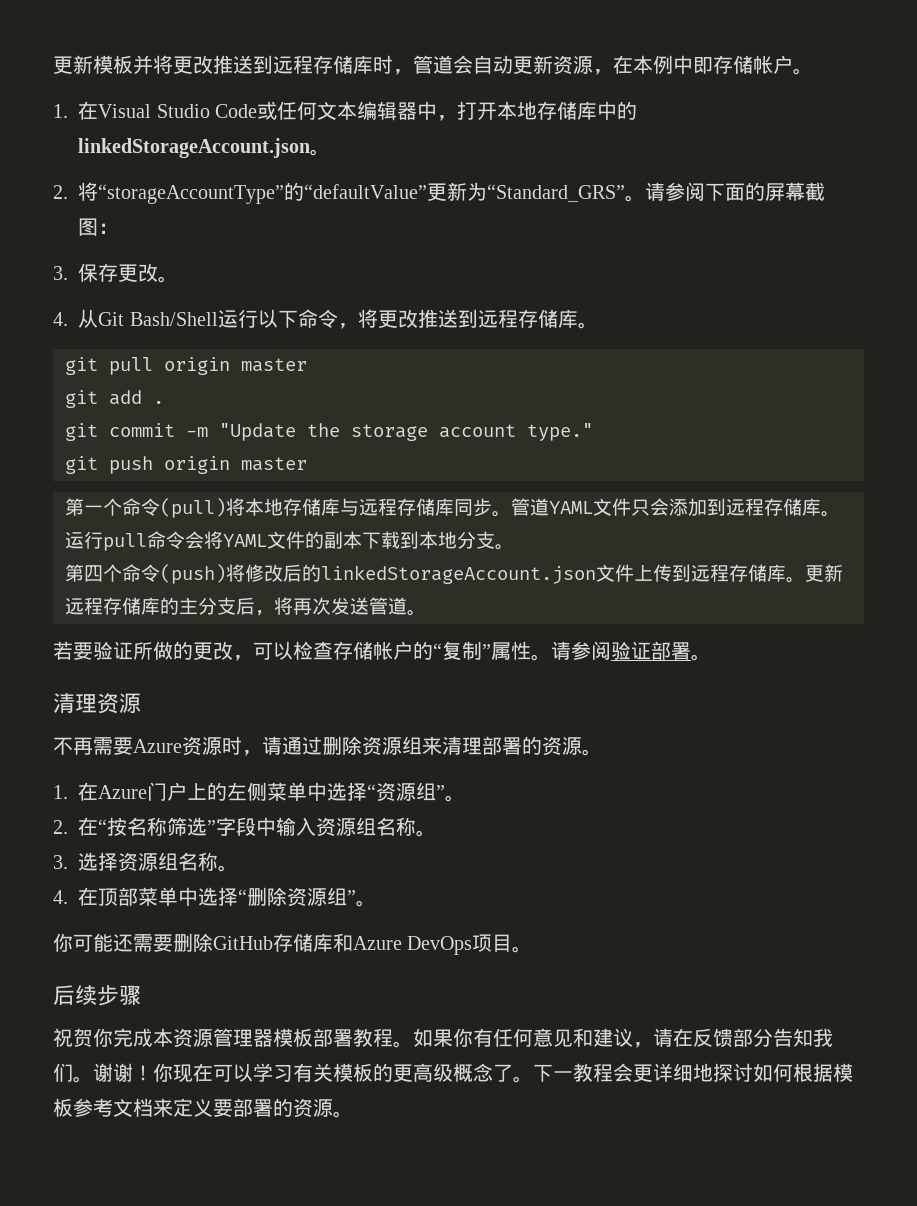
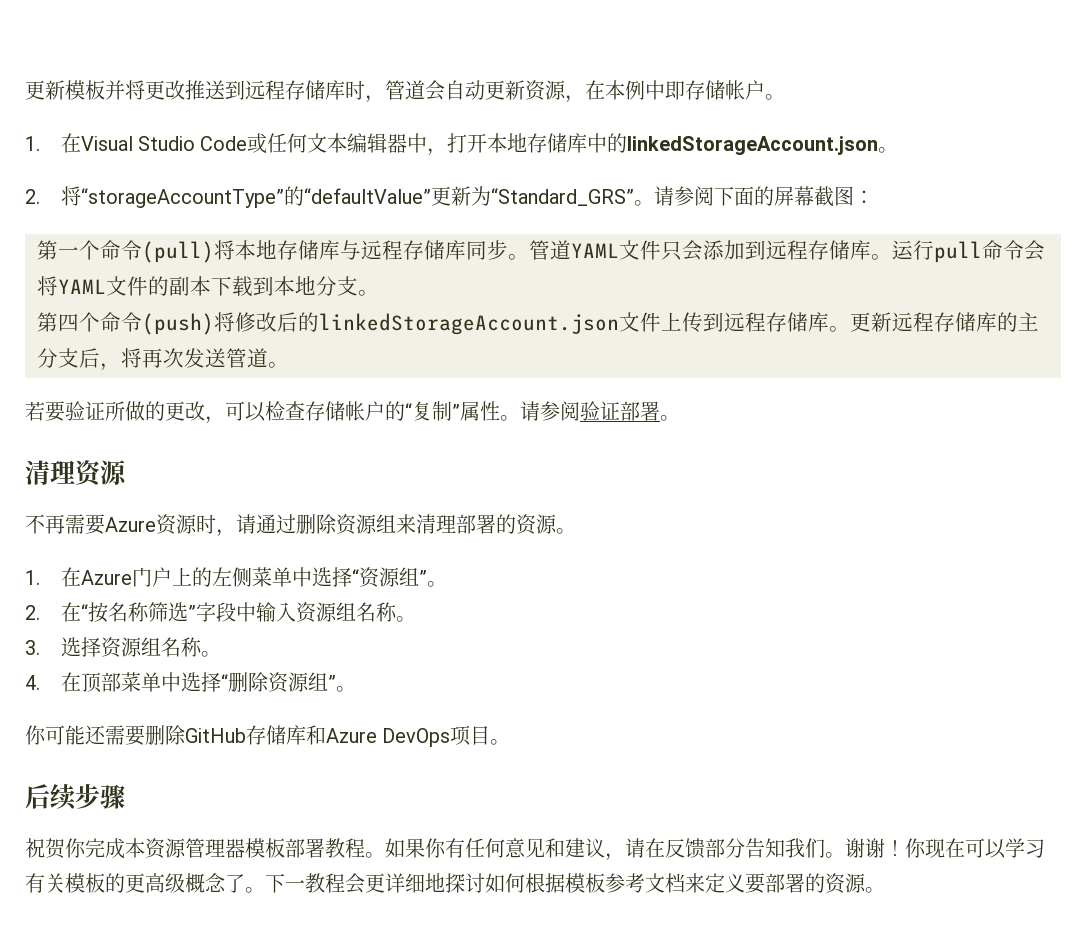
- 3.保存更改。
- 4.从Git Bash/Shell运行以下命令，将更改推送到远程存储库。
- git pull origin master
- git add .
- git commit -m "Update the storage account type."
- git push origin master

